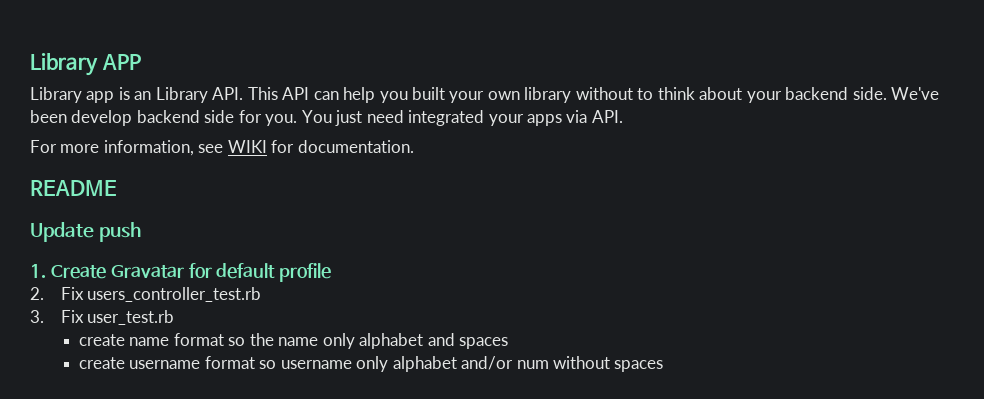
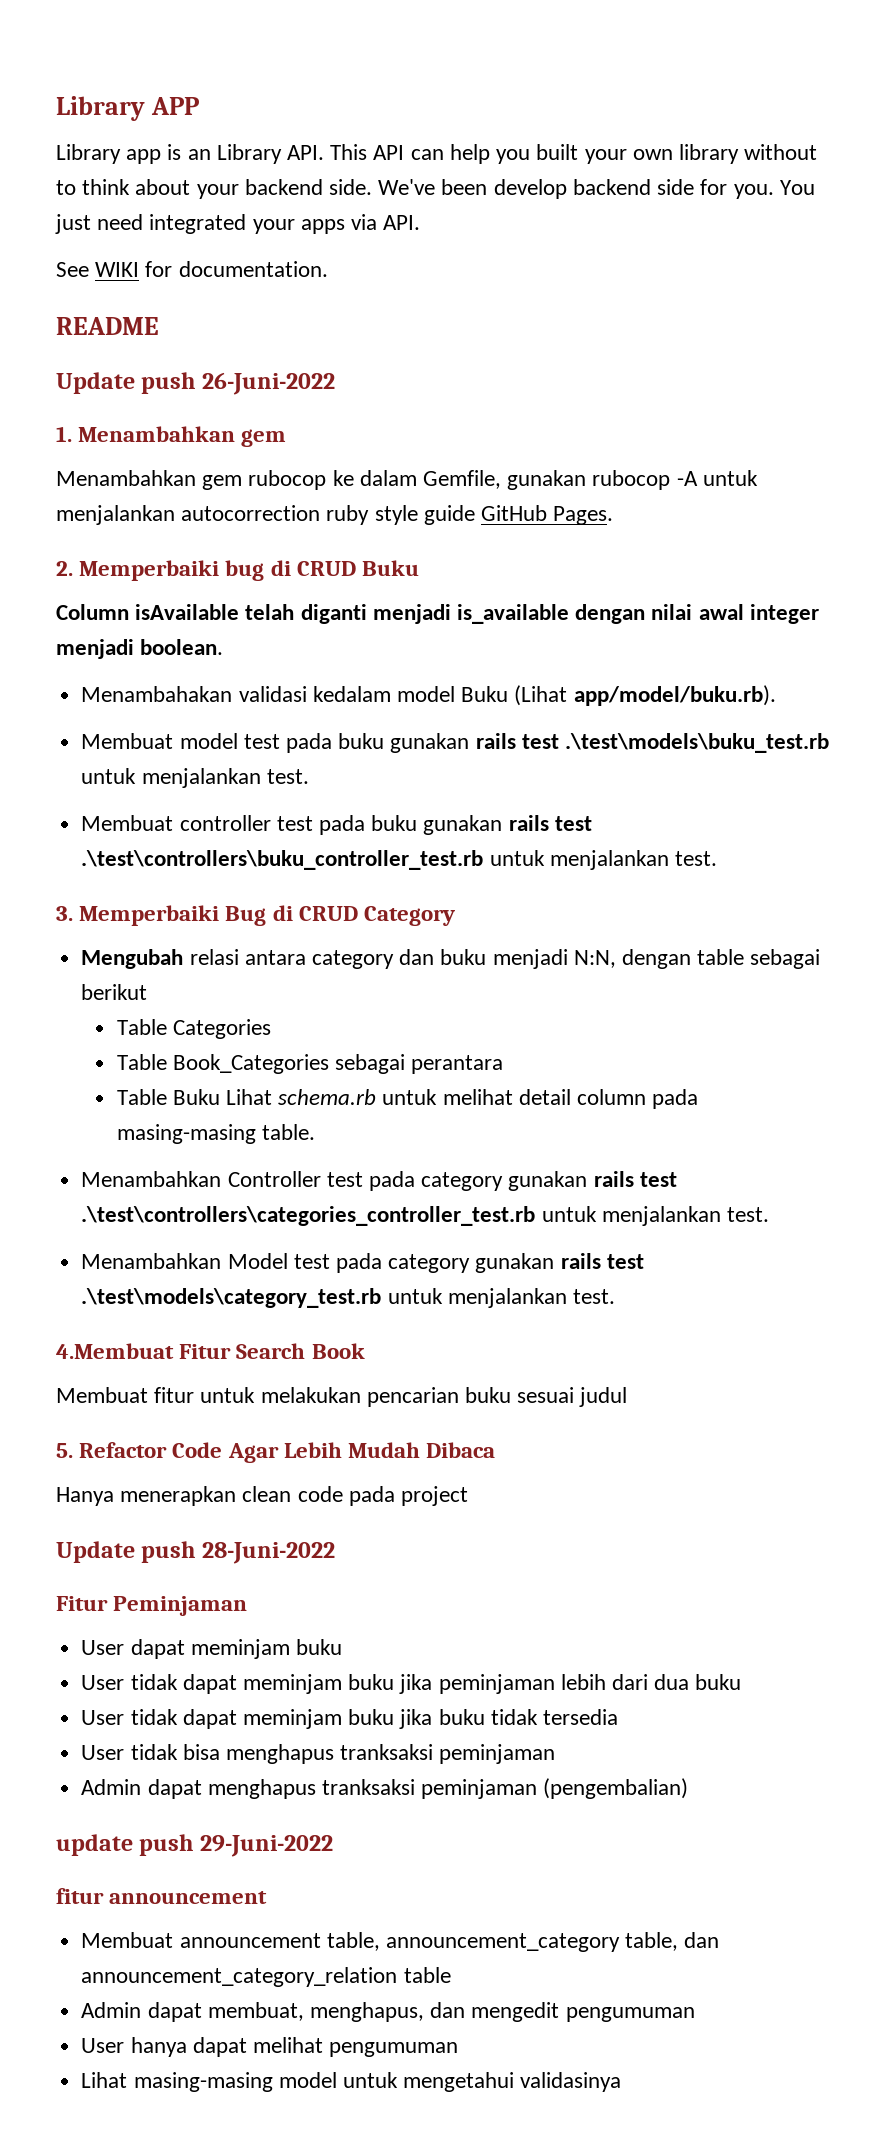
- For more information, see WIKI for documentation.
+ See WIKI for documentation.
- Update push
+ Update push 26-Juni-2022
- 1. Create Gravatar for default profile
- 2. Fix users_controller_test.rb
- 3. Fix user_test.rb
- create name format so the name only alphabet and spaces
- create username format so username only alphabet and/or num without spaces
+ 1. Menambahkan gem
+ Menambahkan gem rubocop ke dalam Gemfile, gunakan rubocop -A untuk menjalankan autocorrection ruby style guide GitHub Pages.
+ 2. Memperbaiki bug di CRUD Buku
+ Column isAvailable telah diganti menjadi is_available dengan nilai awal integer menjadi boolean.
+ Menambahakan validasi kedalam model Buku (Lihat app/model/buku.rb).
+ Membuat model test pada buku gunakan rails test .\test\models\buku_test.rb untuk menjalankan test.
+ Membuat controller test pada buku gunakan rails test .\test\controllers\buku_controller_test.rb untuk menjalankan test.
+ 3. Memperbaiki Bug di CRUD Category
+ Mengubah relasi antara category dan buku menjadi N:N, dengan table sebagai berikut
+ Table Categories
+ Table Book_Categories sebagai perantara
+ Table Buku Lihat schema.rb untuk melihat detail column pada masing-masing table.
+ Menambahkan Controller test pada category gunakan rails test .\test\controllers\categories_controller_test.rb untuk menjalankan test.
+ Menambahkan Model test pada category gunakan rails test .\test\models\category_test.rb untuk menjalankan test.
+ 4.Membuat Fitur Search Book
+ Membuat fitur untuk melakukan pencarian buku sesuai judul
+ 5. Refactor Code Agar Lebih Mudah Dibaca
+ Hanya menerapkan clean code pada project
+ Update push 28-Juni-2022
+ Fitur Peminjaman
+ User dapat meminjam buku
+ User tidak dapat meminjam buku jika peminjaman lebih dari dua buku
+ User tidak dapat meminjam buku jika buku tidak tersedia
+ User tidak bisa menghapus tranksaksi peminjaman
+ Admin dapat menghapus tranksaksi peminjaman (pengembalian)
+ update push 29-Juni-2022
+ fitur announcement
+ Membuat announcement table, announcement_category table, dan announcement_category_relation table
+ Admin dapat membuat, menghapus, dan mengedit pengumuman
+ User hanya dapat melihat pengumuman
+ Lihat masing-masing model untuk mengetahui validasinya

